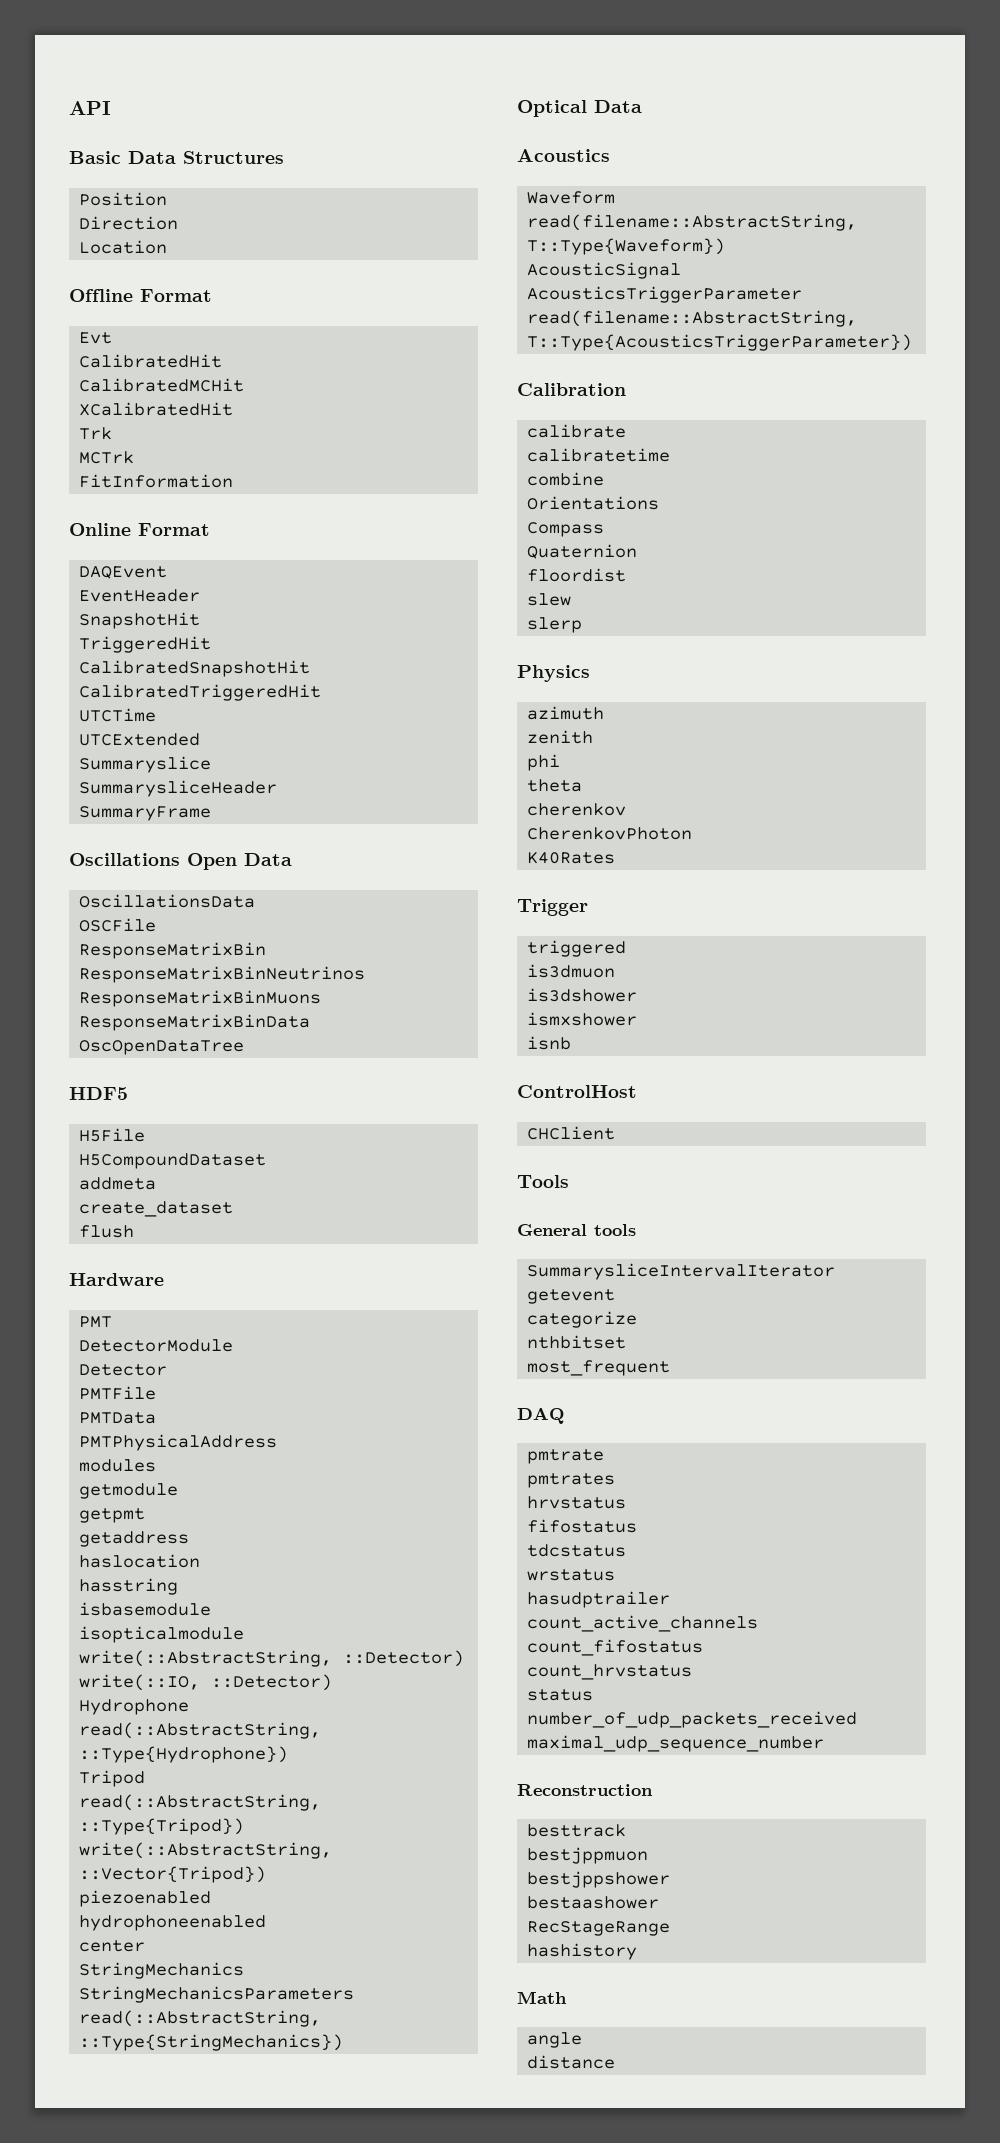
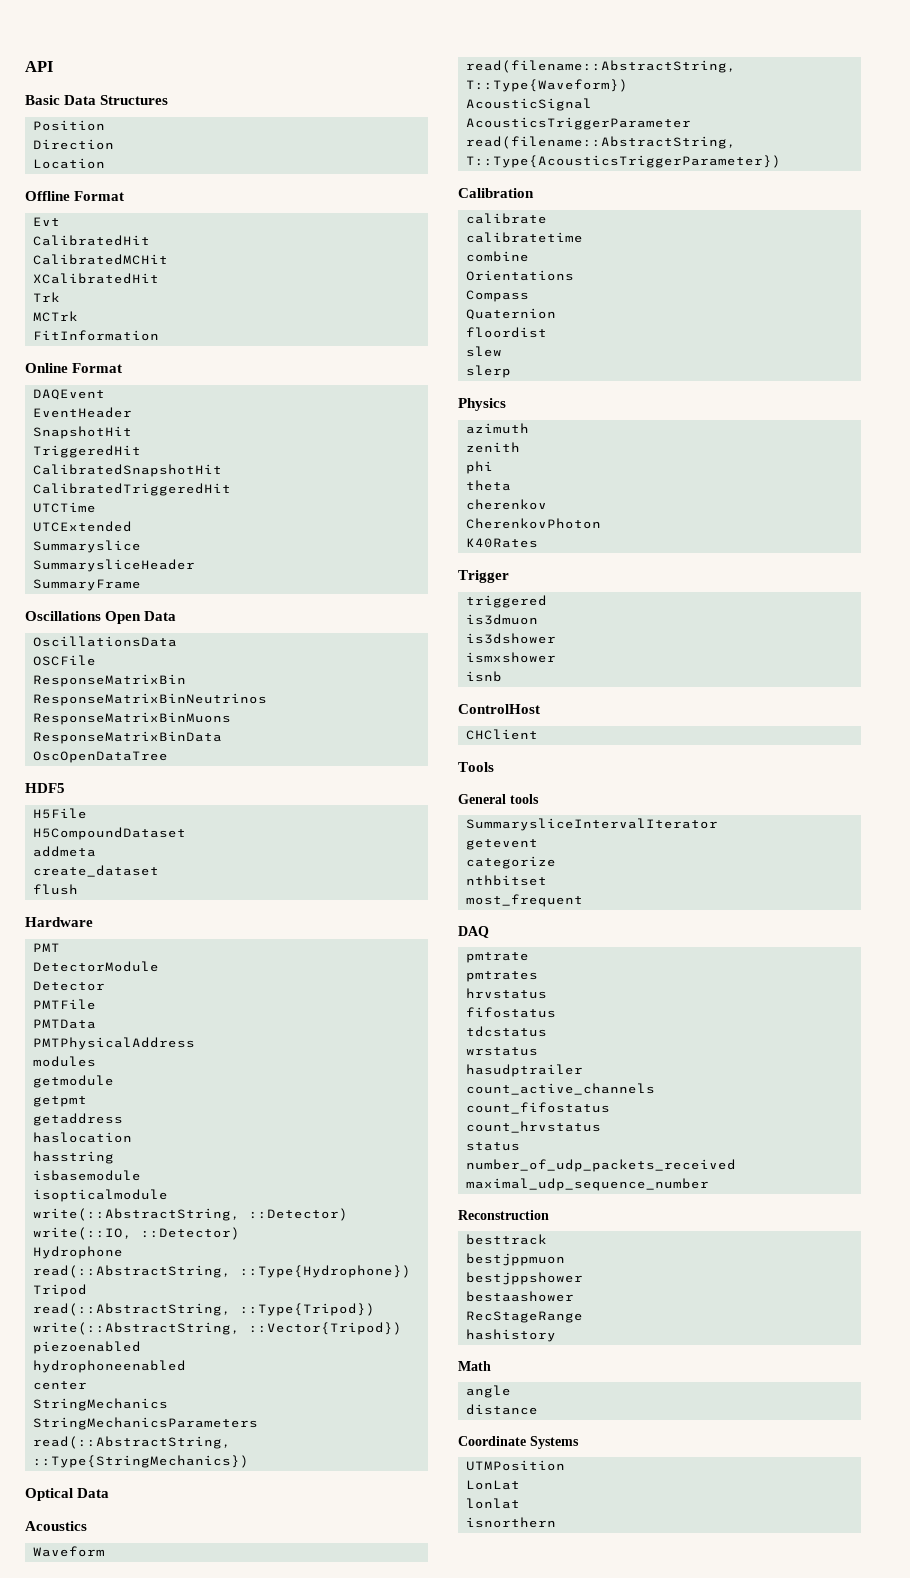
+ Coordinate Systems
+ UTMPosition
+ LonLat
+ lonlat
+ isnorthern

